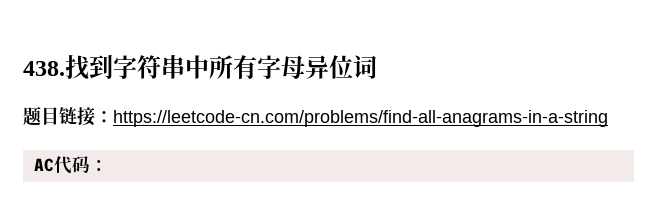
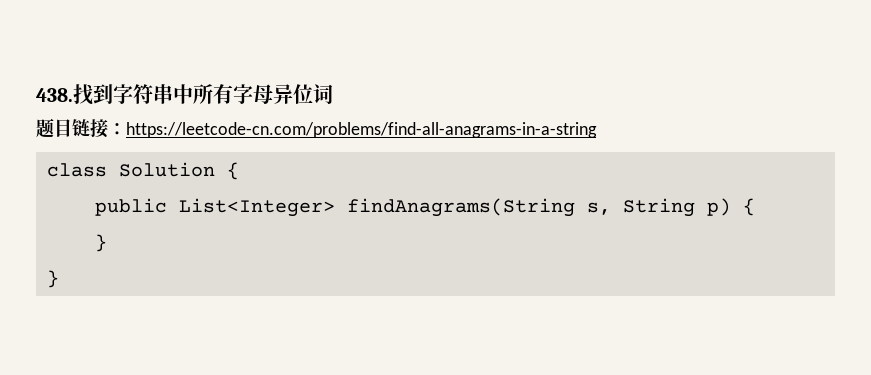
- AC代码：
+ class Solution {
+ public List<Integer> findAnagrams(String s, String p) {
+ }
+ }

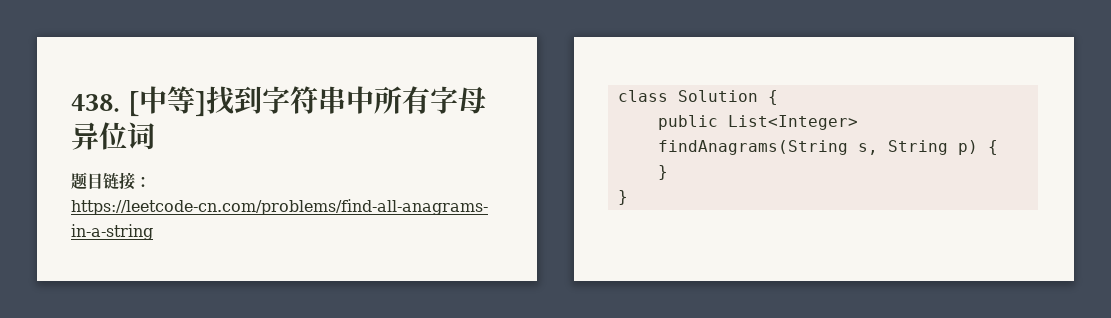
- 438.找到字符串中所有字母异位词
+ 438. [中等]找到字符串中所有字母异位词

